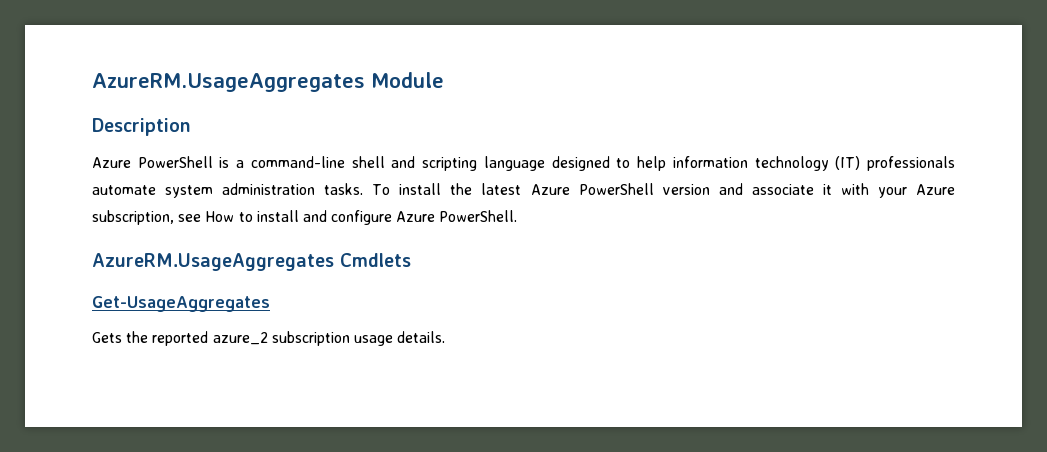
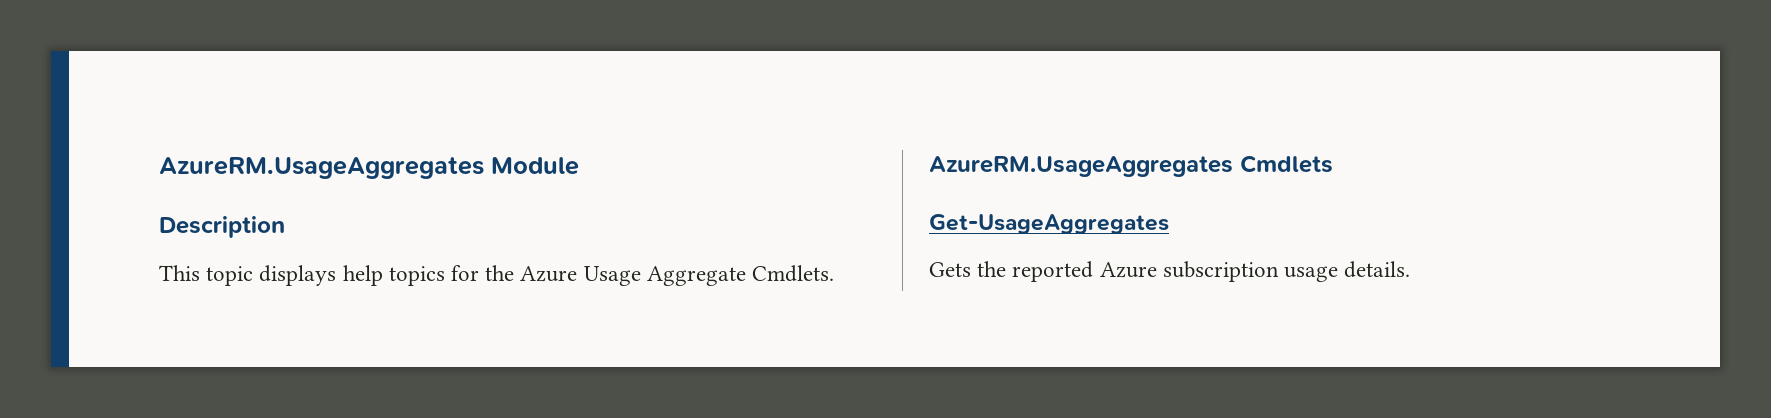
- Azure PowerShell is a command-line shell and scripting language designed to help information technology (IT) professionals automate system administration tasks. To install the latest Azure PowerShell version and associate it with your Azure subscription, see How to install and configure Azure PowerShell.
+ This topic displays help topics for the Azure Usage Aggregate Cmdlets.
- Gets the reported azure_2 subscription usage details.
+ Gets the reported Azure subscription usage details.

